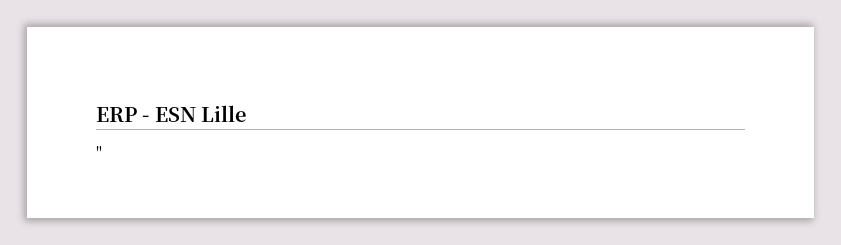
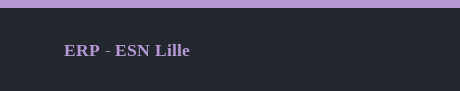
- "

